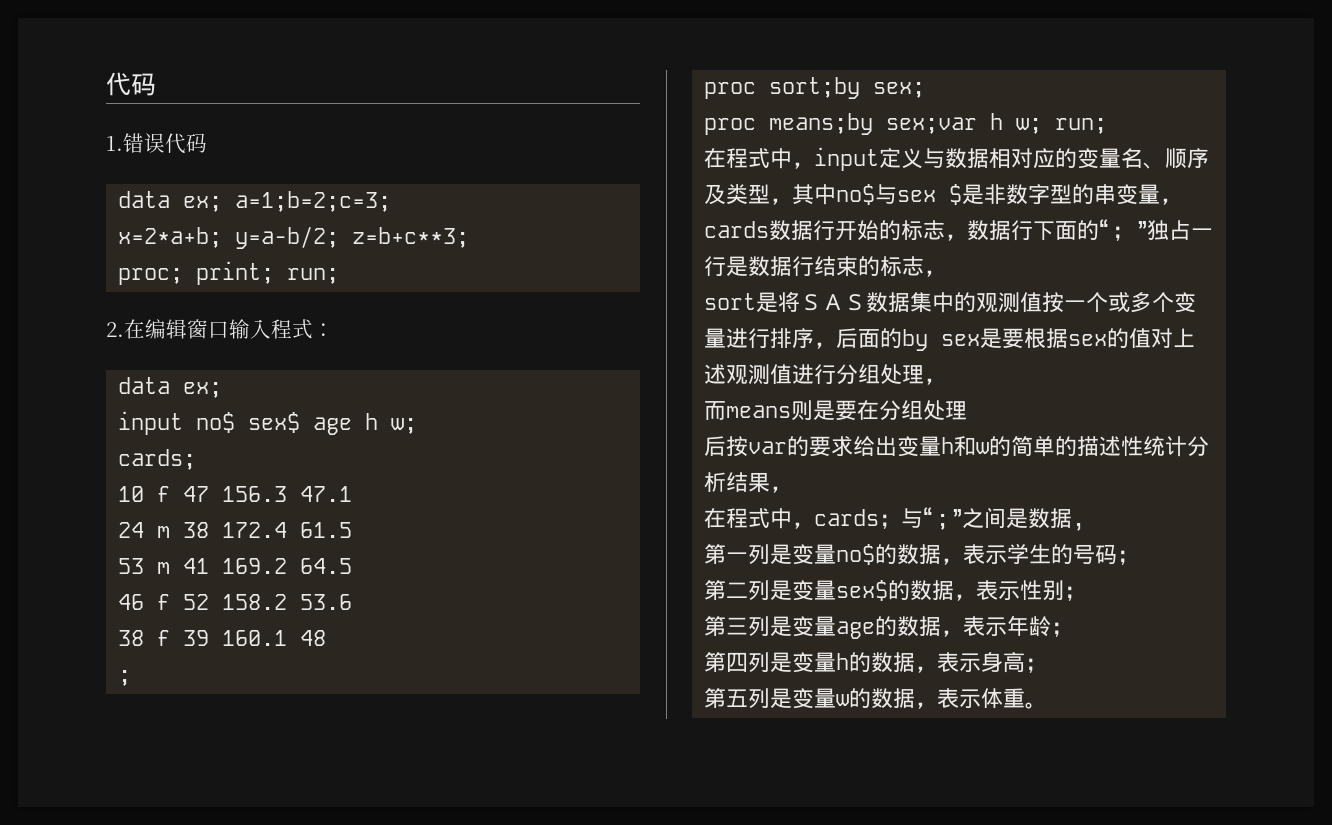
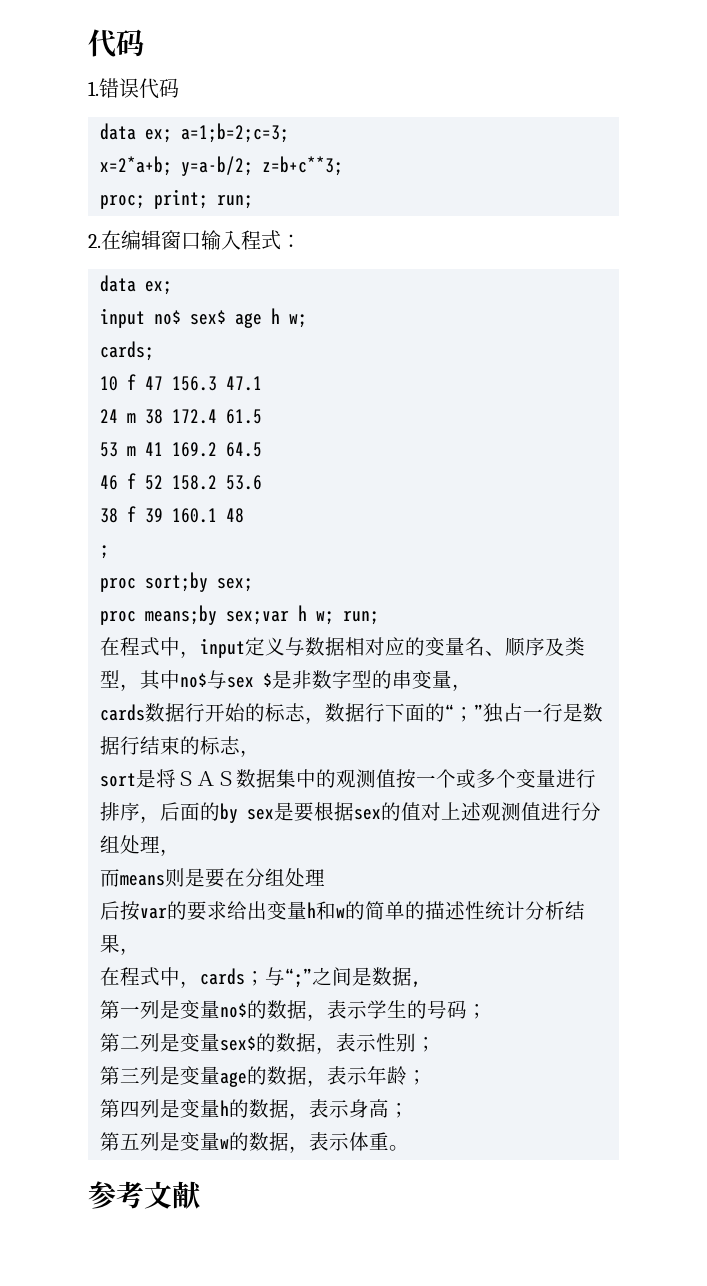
+ 参考文献

